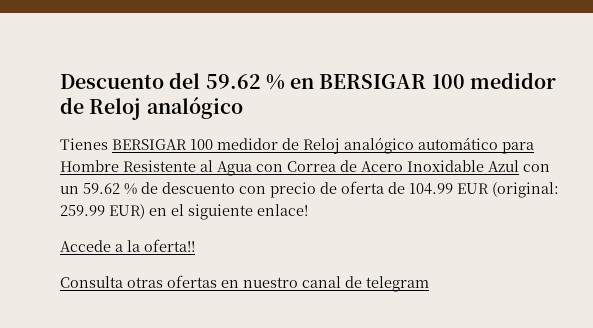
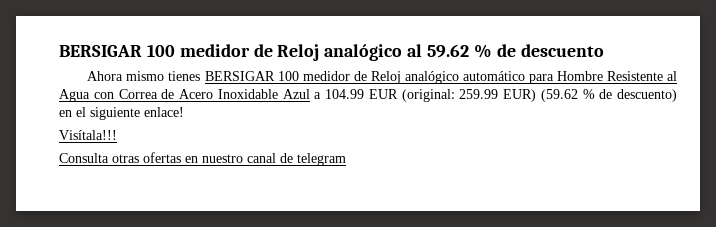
- Descuento del 59.62 % en BERSIGAR 100 medidor de Reloj analógico
- Tienes BERSIGAR 100 medidor de Reloj analógico automático para Hombre Resistente al Agua con Correa de Acero Inoxidable Azul con un 59.62 % de descuento con precio de oferta de 104.99 EUR (original: 259.99 EUR) en el siguiente enlace!
+ BERSIGAR 100 medidor de Reloj analógico al 59.62 % de descuento
+ Ahora mismo tienes BERSIGAR 100 medidor de Reloj analógico automático para Hombre Resistente al Agua con Correa de Acero Inoxidable Azul a 104.99 EUR (original: 259.99 EUR) (59.62 % de descuento) en el siguiente enlace!
- Accede a la oferta!!
+ Visítala!!!

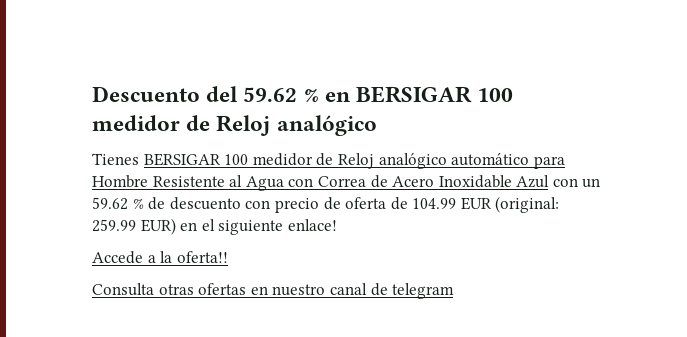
- BERSIGAR 100 medidor de Reloj analógico al 59.62 % de descuento
- Ahora mismo tienes BERSIGAR 100 medidor de Reloj analógico automático para Hombre Resistente al Agua con Correa de Acero Inoxidable Azul a 104.99 EUR (original: 259.99 EUR) (59.62 % de descuento) en el siguiente enlace!
+ Descuento del 59.62 % en BERSIGAR 100 medidor de Reloj analógico
+ Tienes BERSIGAR 100 medidor de Reloj analógico automático para Hombre Resistente al Agua con Correa de Acero Inoxidable Azul con un 59.62 % de descuento con precio de oferta de 104.99 EUR (original: 259.99 EUR) en el siguiente enlace!
- Visítala!!!
+ Accede a la oferta!!

